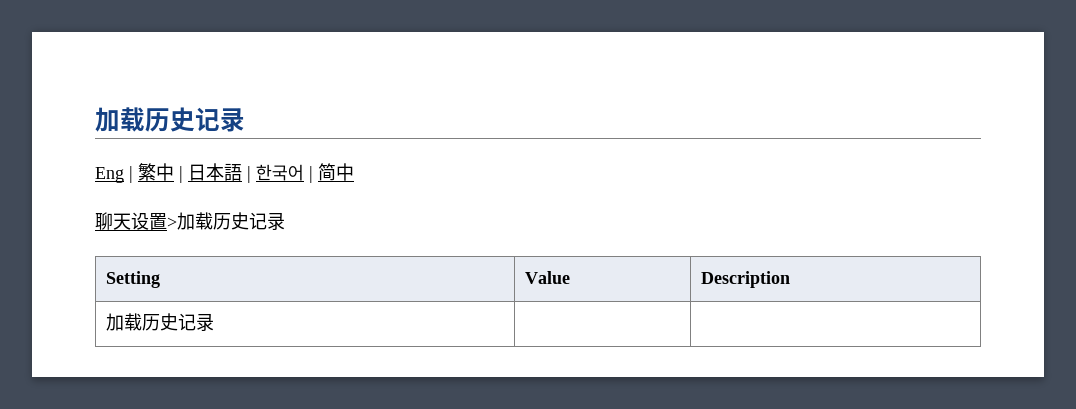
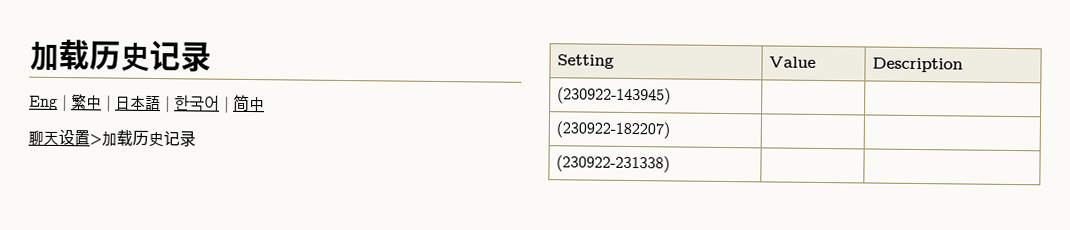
- 加载历史记录 | |
+ (230922-143945) | |
+ (230922-182207) | |
+ (230922-231338) | |

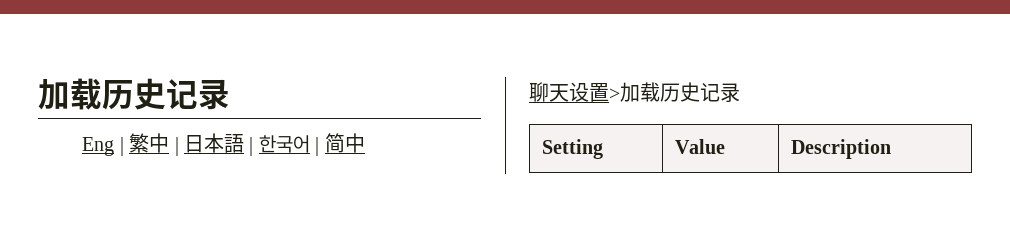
- (230922-143945) | |
- (230922-182207) | |
- (230922-231338) | |

